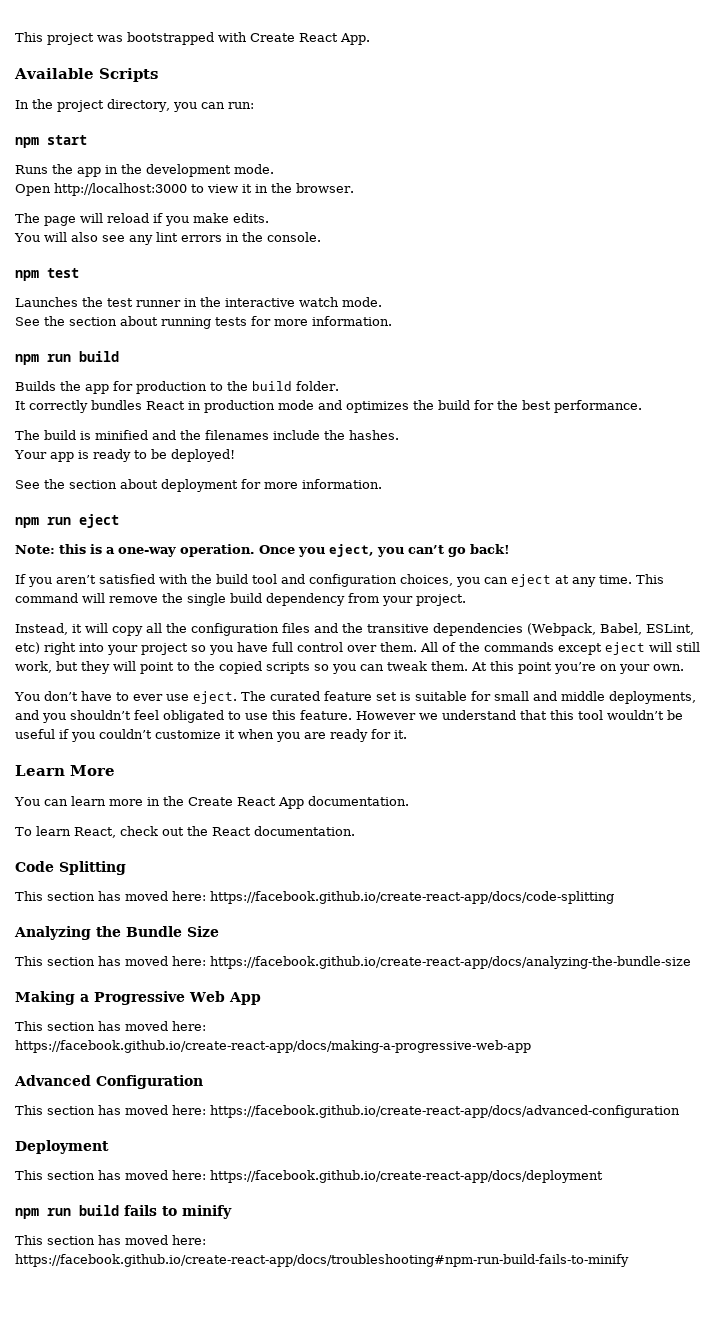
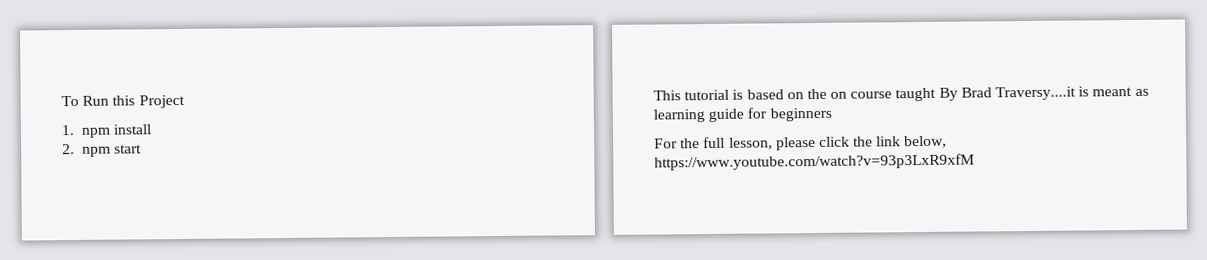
- This project was bootstrapped with Create React App.
- Available Scripts
- In the project directory, you can run:
- npm start
- Runs the app in the development mode.
- Open http://localhost:3000 to view it in the browser.
- The page will reload if you make edits.
- You will also see any lint errors in the console.
- npm test
- Launches the test runner in the interactive watch mode.
- See the section about running tests for more information.
- npm run build
- Builds the app for production to the build folder.
- It correctly bundles React in production mode and optimizes the build for the best performance.
- The build is minified and the filenames include the hashes.
- Your app is ready to be deployed!
- See the section about deployment for more information.
- npm run eject
- Note: this is a one-way operation. Once you eject, you can’t go back!
- If you aren’t satisfied with the build tool and configuration choices, you can eject at any time. This command will remove the single build dependency from your project.
- Instead, it will copy all the configuration files and the transitive dependencies (Webpack, Babel, ESLint, etc) right into your project so you have full control over them. All of the commands except eject will still work, but they will point to the copied scripts so you can tweak them. At this point you’re on your own.
- You don’t have to ever use eject. The curated feature set is suitable for small and middle deployments, and you shouldn’t feel obligated to use this feature. However we understand that this tool wouldn’t be useful if you couldn’t customize it when you are ready for it.
- Learn More
- You can learn more in the Create React App documentation.
- To learn React, check out the React documentation.
- Code Splitting
- This section has moved here: https://facebook.github.io/create-react-app/docs/code-splitting
- Analyzing the Bundle Size
- This section has moved here: https://facebook.github.io/create-react-app/docs/analyzing-the-bundle-size
- Making a Progressive Web App
- This section has moved here: https://facebook.github.io/create-react-app/docs/making-a-progressive-web-app
- Advanced Configuration
- This section has moved here: https://facebook.github.io/create-react-app/docs/advanced-configuration
- Deployment
- This section has moved here: https://facebook.github.io/create-react-app/docs/deployment
- npm run build fails to minify
- This section has moved here: https://facebook.github.io/create-react-app/docs/troubleshooting#npm-run-build-fails-to-minify
+ To Run this Project
+ 1. npm install
+ 2. npm start
+ This tutorial is based on the on course taught By Brad Traversy....it is meant as learning guide for beginners
+ For the full lesson, please click the link below, https://www.youtube.com/watch?v=93p3LxR9xfM

